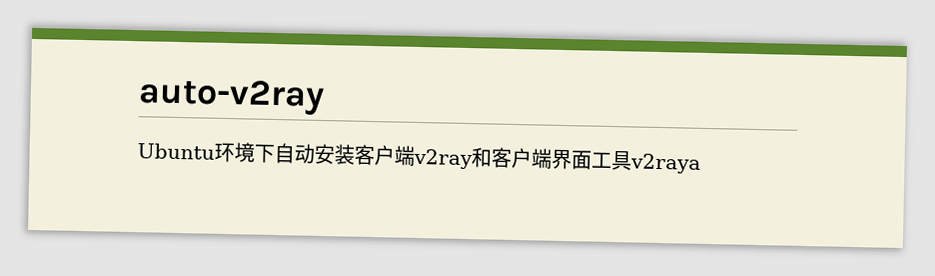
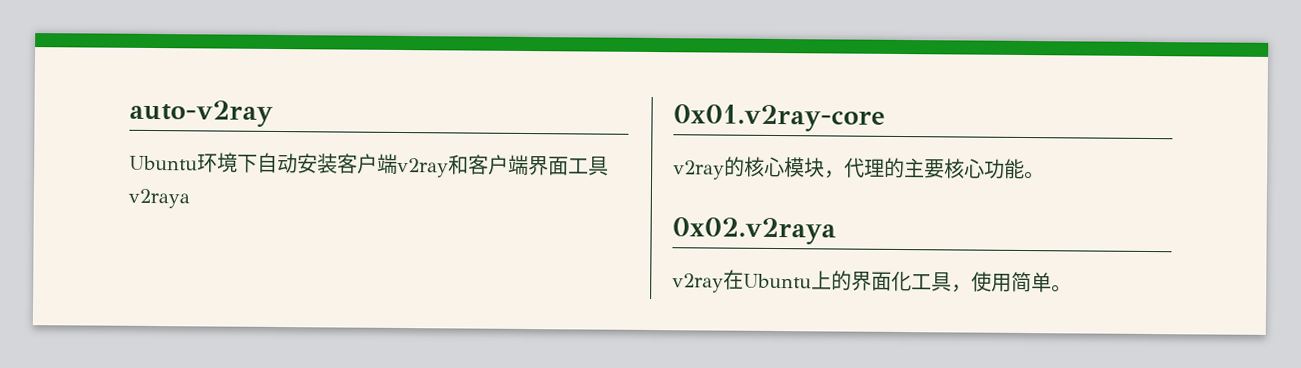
+ 0x01.v2ray-core
+ v2ray的核心模块，代理的主要核心功能。
+ 0x02.v2raya
+ v2ray在Ubuntu上的界面化工具，使用简单。

